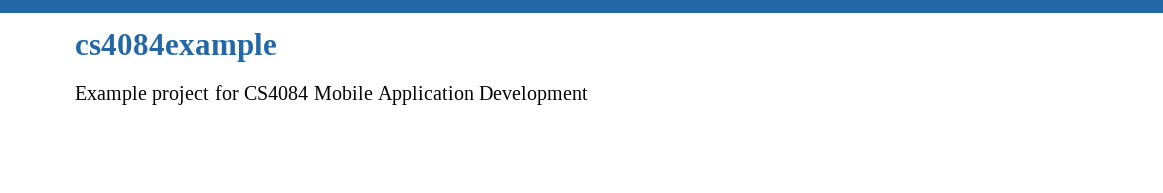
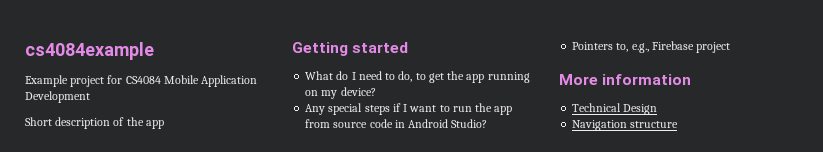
+ Short description of the app
+ Getting started
+ What do I need to do, to get the app running on my device?
+ Any special steps if I want to run the app from source code in Android Studio?
+ Pointers to, e.g., Firebase project
+ More information
+ Technical Design
+ Navigation structure

